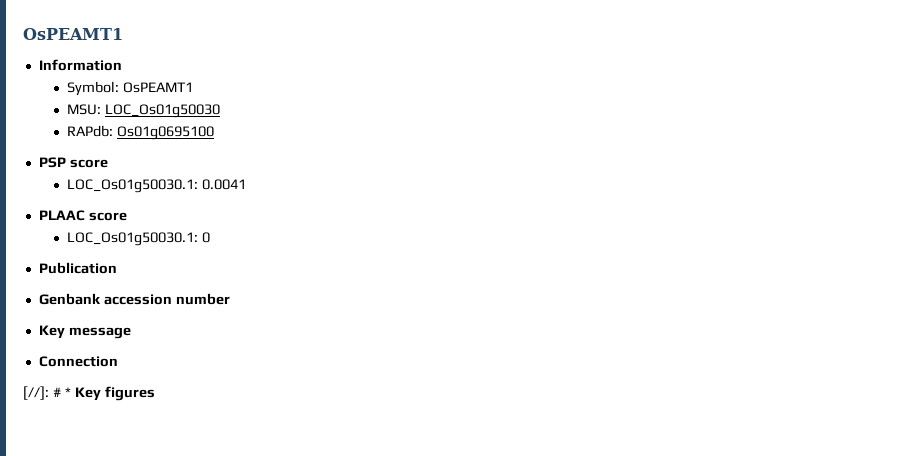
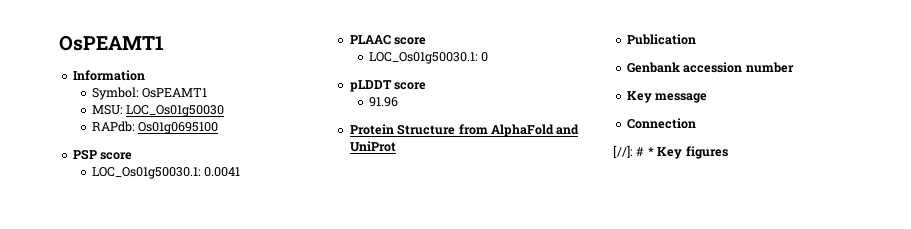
+ pLDDT score
+ 91.96
+ Protein Structure from AlphaFold and UniProt

